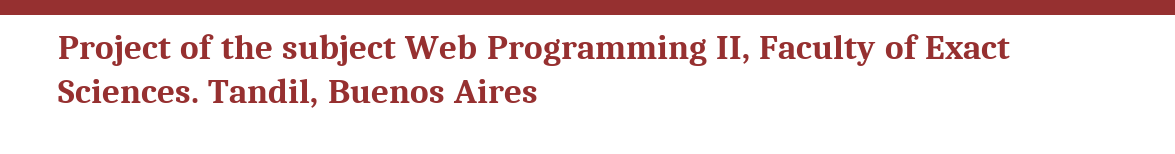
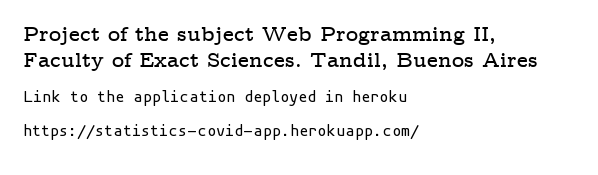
+ Link to the application deployed in heroku
+ https://statistics-covid-app.herokuapp.com/

